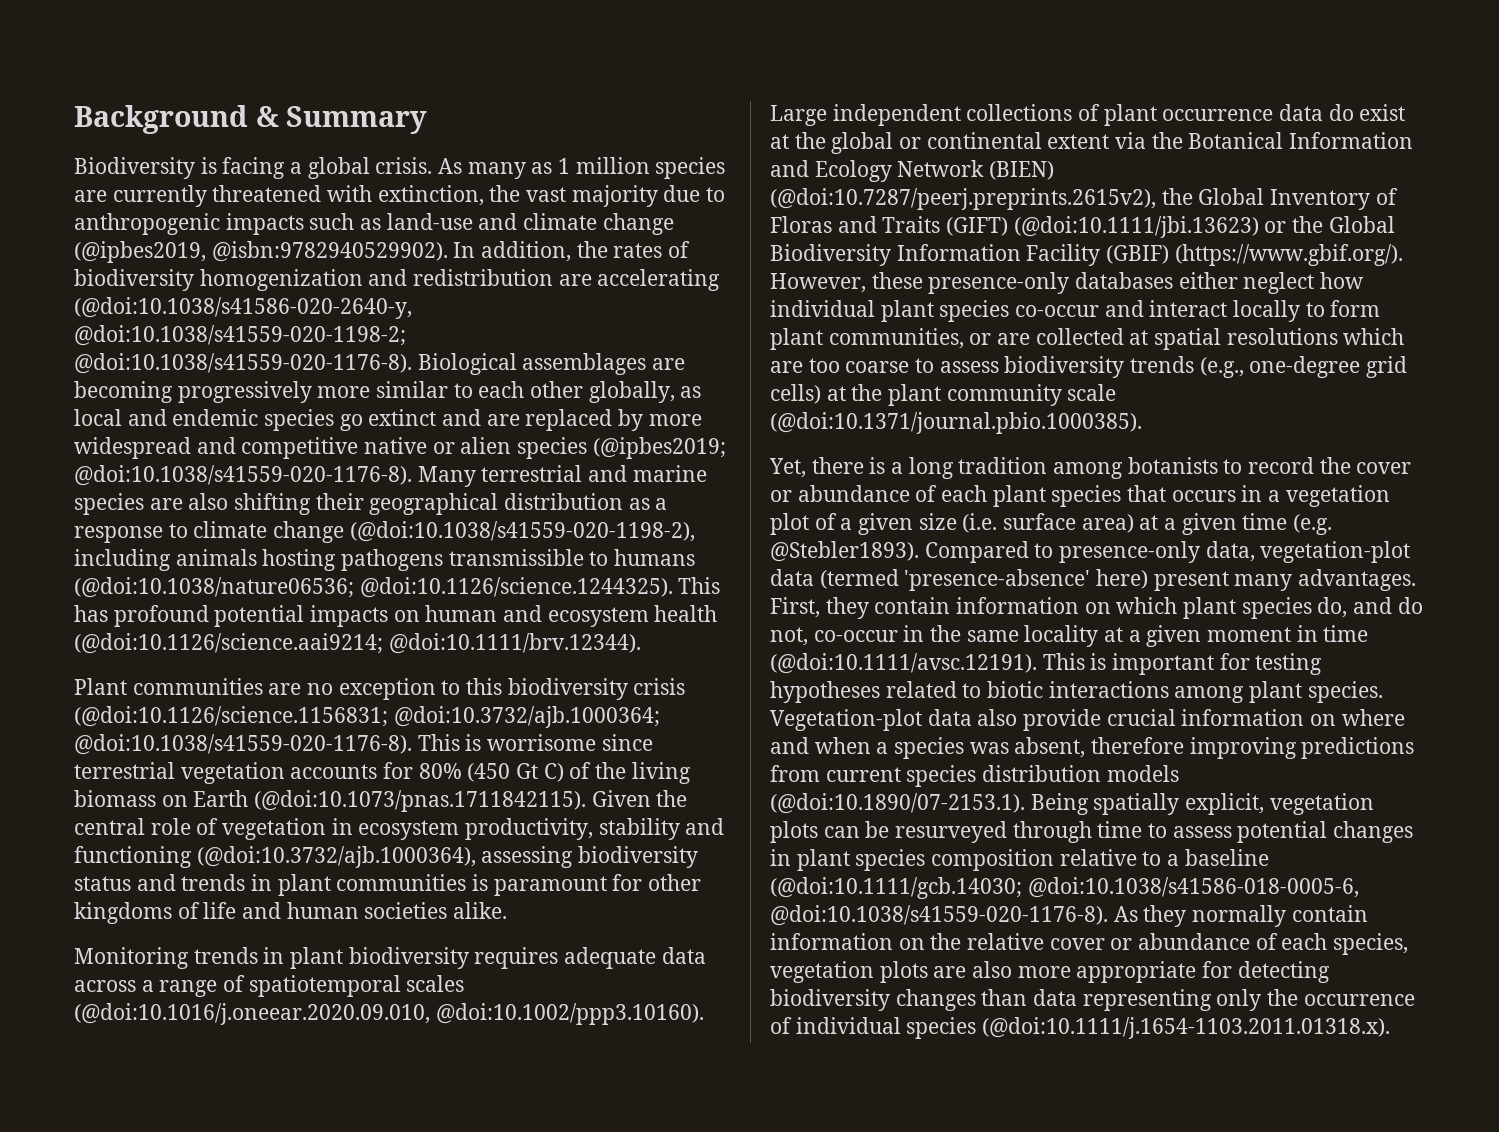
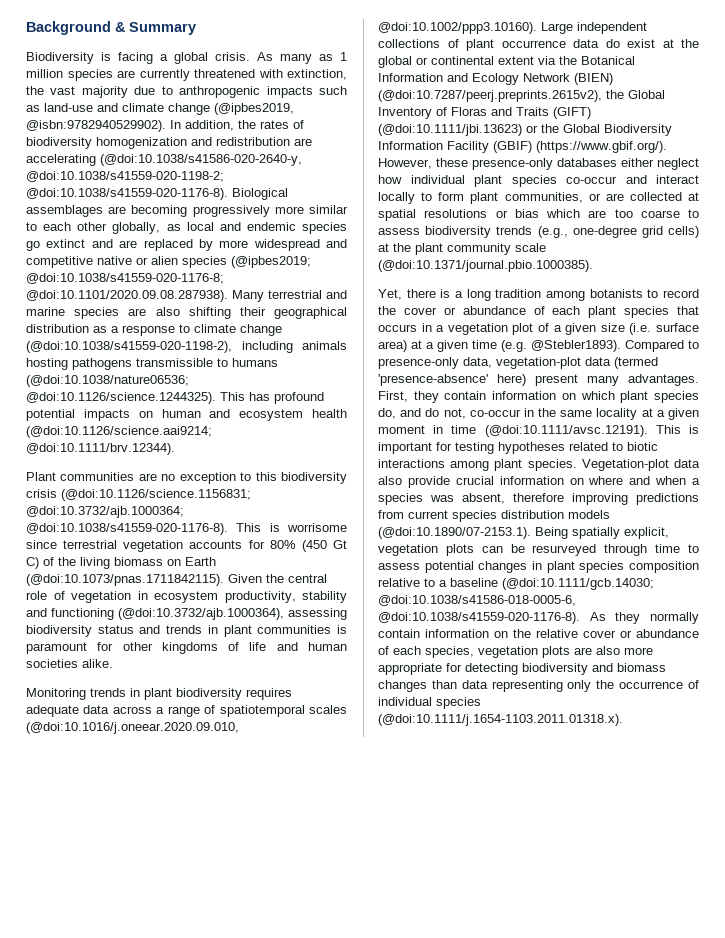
- @doi:10.1038/s41559-020-1176-8). Many terrestrial and marine species are also shifting their geographical distribution as a response to climate change (@doi:10.1038/s41559-020-1198-2), including animals hosting pathogens transmissible to humans (@doi:10.1038/nature06536;
+ @doi:10.1038/s41559-020-1176-8; @doi:10.1101/2020.09.08.287938). Many terrestrial and marine species are also shifting their geographical distribution as a response to climate change (@doi:10.1038/s41559-020-1198-2), including animals hosting pathogens transmissible to humans (@doi:10.1038/nature06536;
- Monitoring trends in plant biodiversity requires adequate data across a range of spatiotemporal scales (@doi:10.1016/j.oneear.2020.09.010, @doi:10.1002/ppp3.10160). Large independent collections of plant occurrence data do exist at the global or continental extent via the Botanical Information and Ecology Network (BIEN) (@doi:10.7287/peerj.preprints.2615v2), the Global Inventory of Floras and Traits (GIFT) (@doi:10.1111/jbi.13623) or the Global Biodiversity Information Facility (GBIF) (https://www.gbif.org/). However, these presence-only databases either neglect how individual plant species co-occur and interact locally to form plant communities, or are collected at spatial resolutions which are too coarse to assess biodiversity trends (e.g., one‐degree grid cells) at the plant community scale (@doi:10.1371/journal.pbio.1000385).
+ Monitoring trends in plant biodiversity requires adequate data across a range of spatiotemporal scales (@doi:10.1016/j.oneear.2020.09.010, @doi:10.1002/ppp3.10160). Large independent collections of plant occurrence data do exist at the global or continental extent via the Botanical Information and Ecology Network (BIEN) (@doi:10.7287/peerj.preprints.2615v2), the Global Inventory of Floras and Traits (GIFT) (@doi:10.1111/jbi.13623) or the Global Biodiversity Information Facility (GBIF) (https://www.gbif.org/). However, these presence-only databases either neglect how individual plant species co-occur and interact locally to form plant communities, or are collected at spatial resolutions or bias which are too coarse to assess biodiversity trends (e.g., one‐degree grid cells) at the plant community scale (@doi:10.1371/journal.pbio.1000385).
- @doi:10.1038/s41586-018-0005-6, @doi:10.1038/s41559-020-1176-8). As they normally contain information on the relative cover or abundance of each species, vegetation plots are also more appropriate for detecting biodiversity changes than data representing only the occurrence of individual species (@doi:10.1111/j.1654-1103.2011.01318.x).
+ @doi:10.1038/s41586-018-0005-6, @doi:10.1038/s41559-020-1176-8). As they normally contain information on the relative cover or abundance of each species, vegetation plots are also more appropriate for detecting biodiversity and biomass changes than data representing only the occurrence of individual species (@doi:10.1111/j.1654-1103.2011.01318.x).

